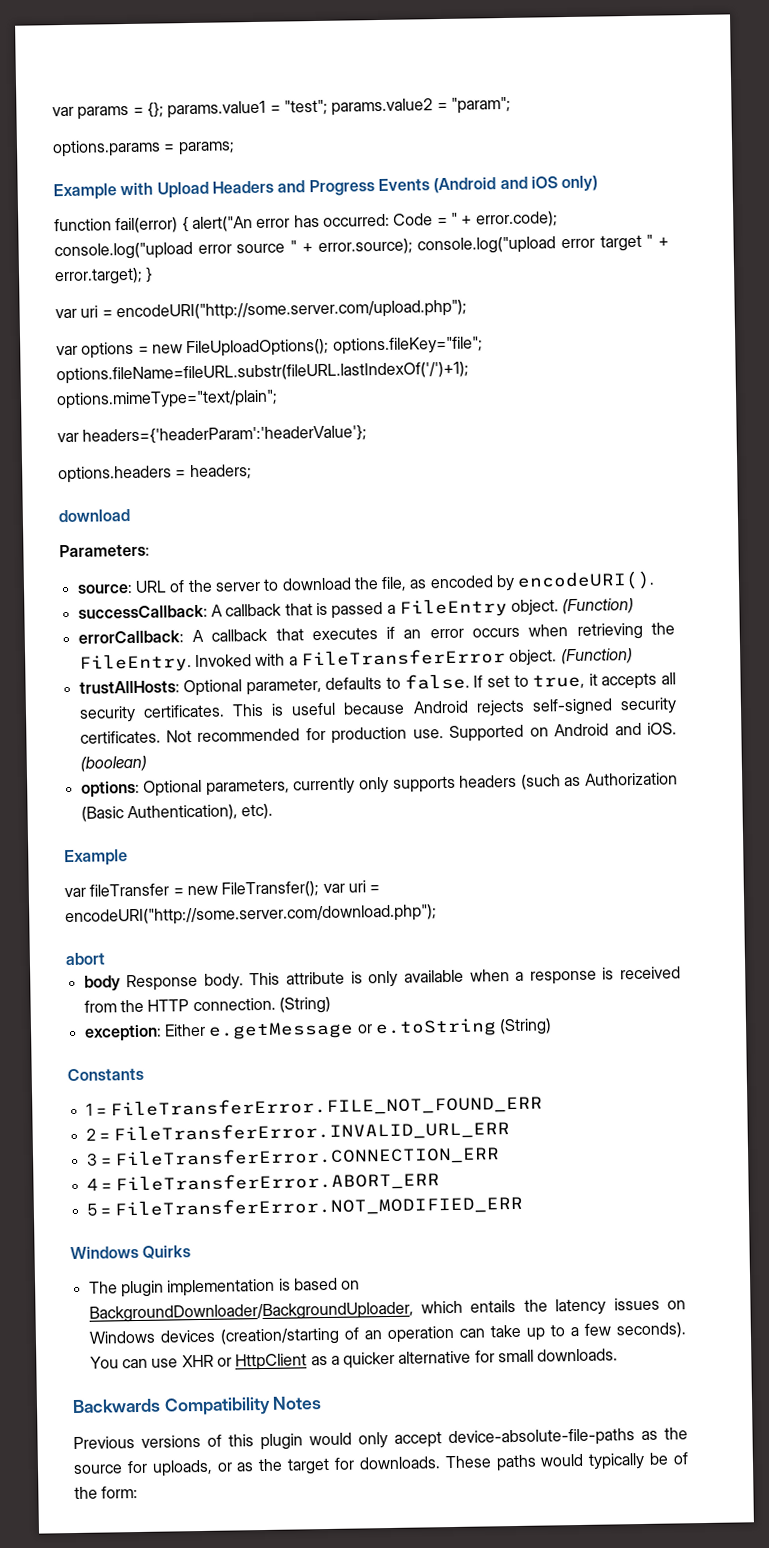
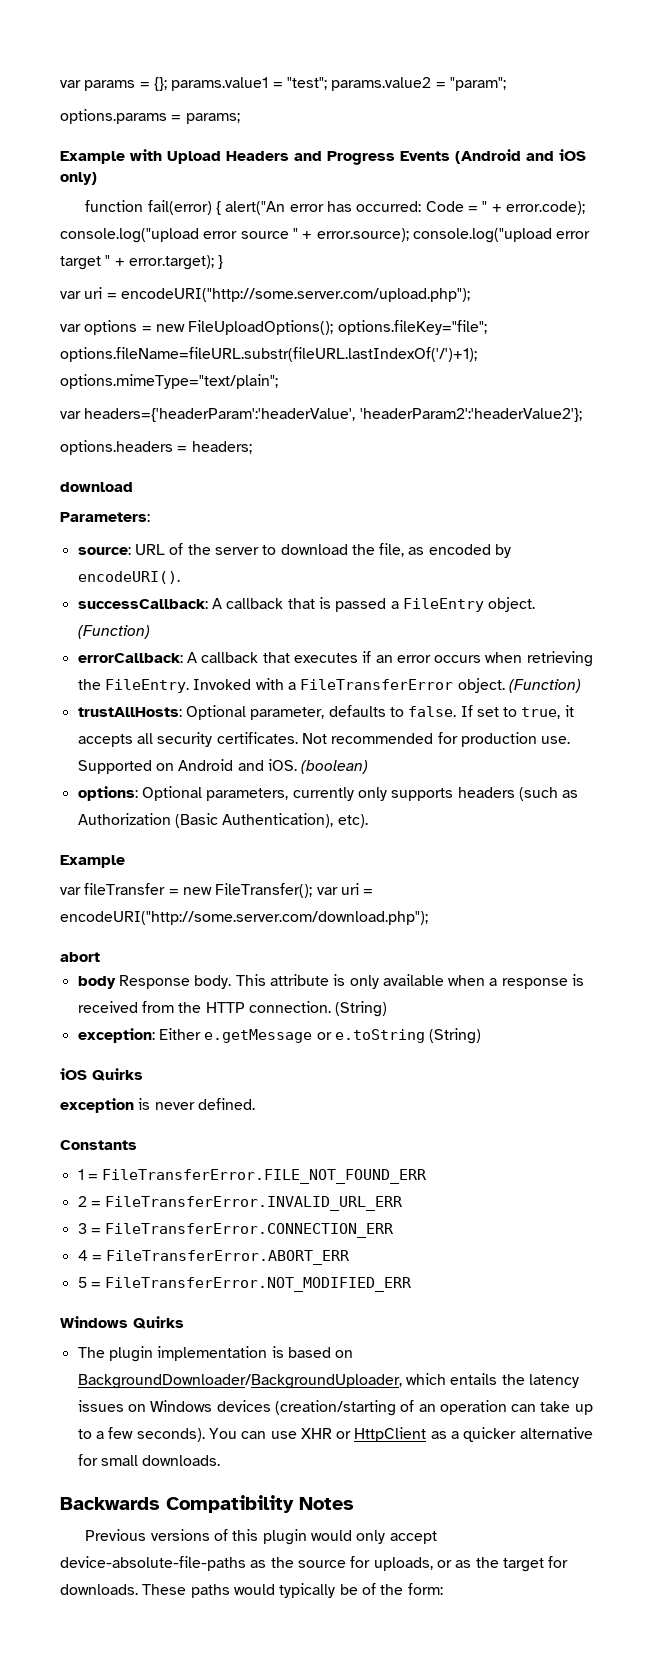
- var headers={'headerParam':'headerValue'};
+ var headers={'headerParam':'headerValue', 'headerParam2':'headerValue2'};
- This is useful because Android rejects self-signed security certificates.
+ iOS Quirks
+ exception is never defined.

